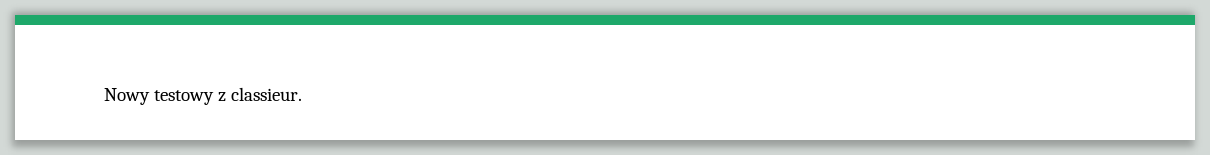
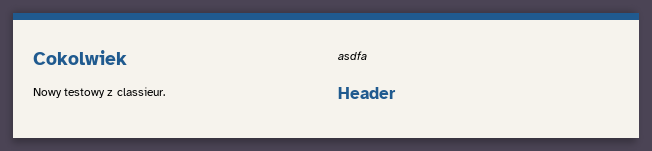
+ Cokolwiek
+ asdfa
+ Header

